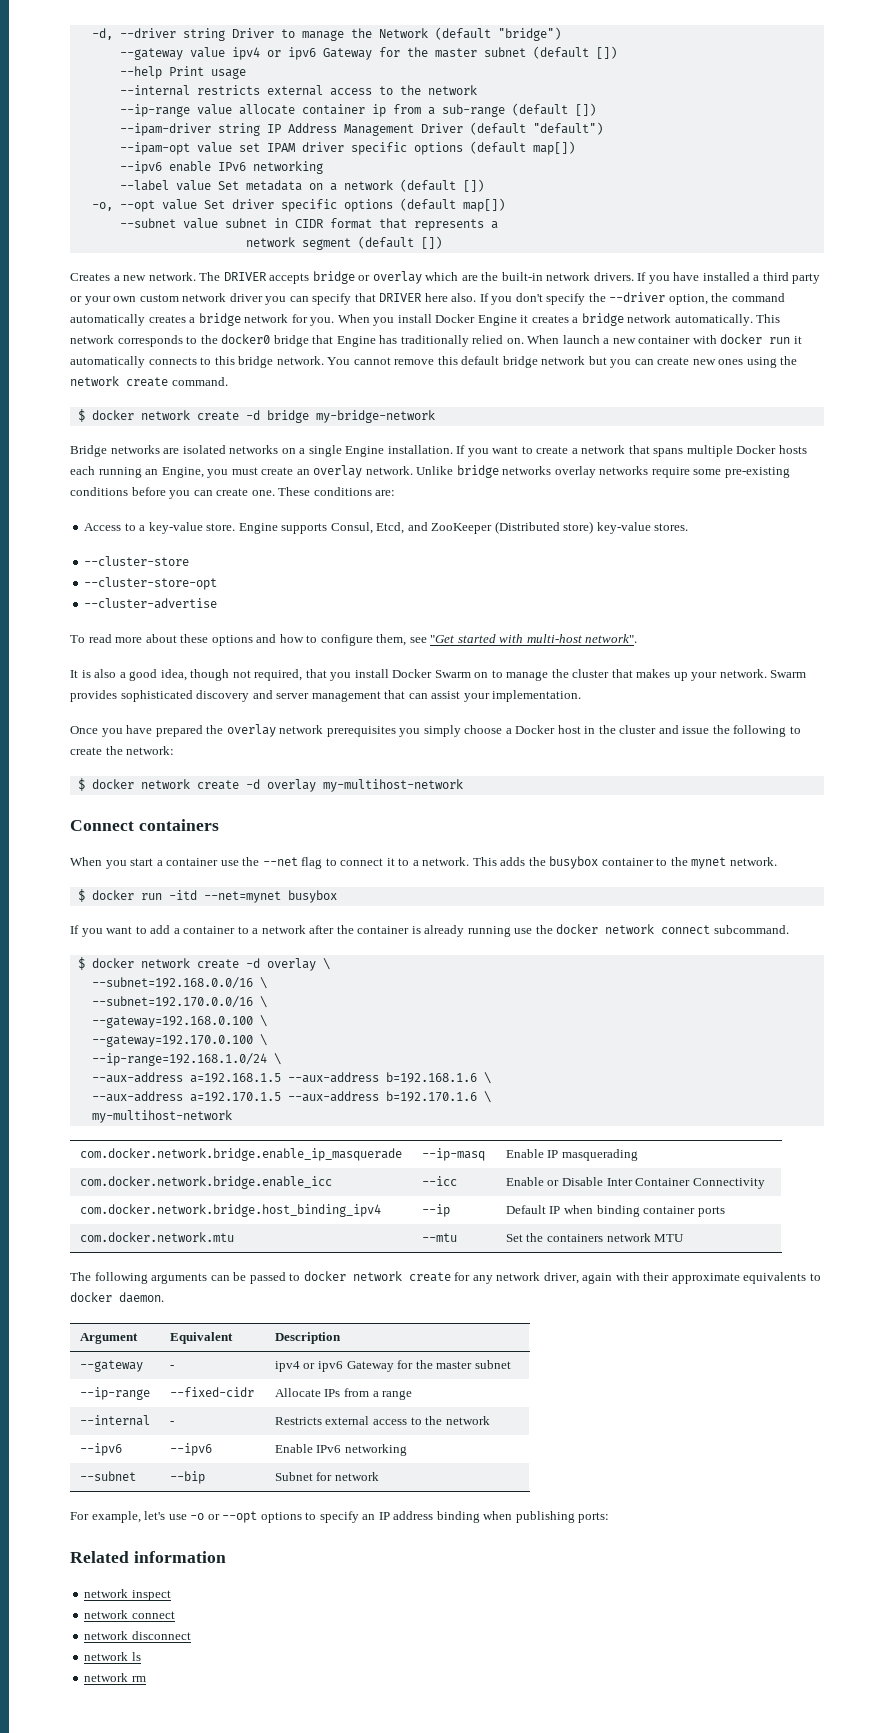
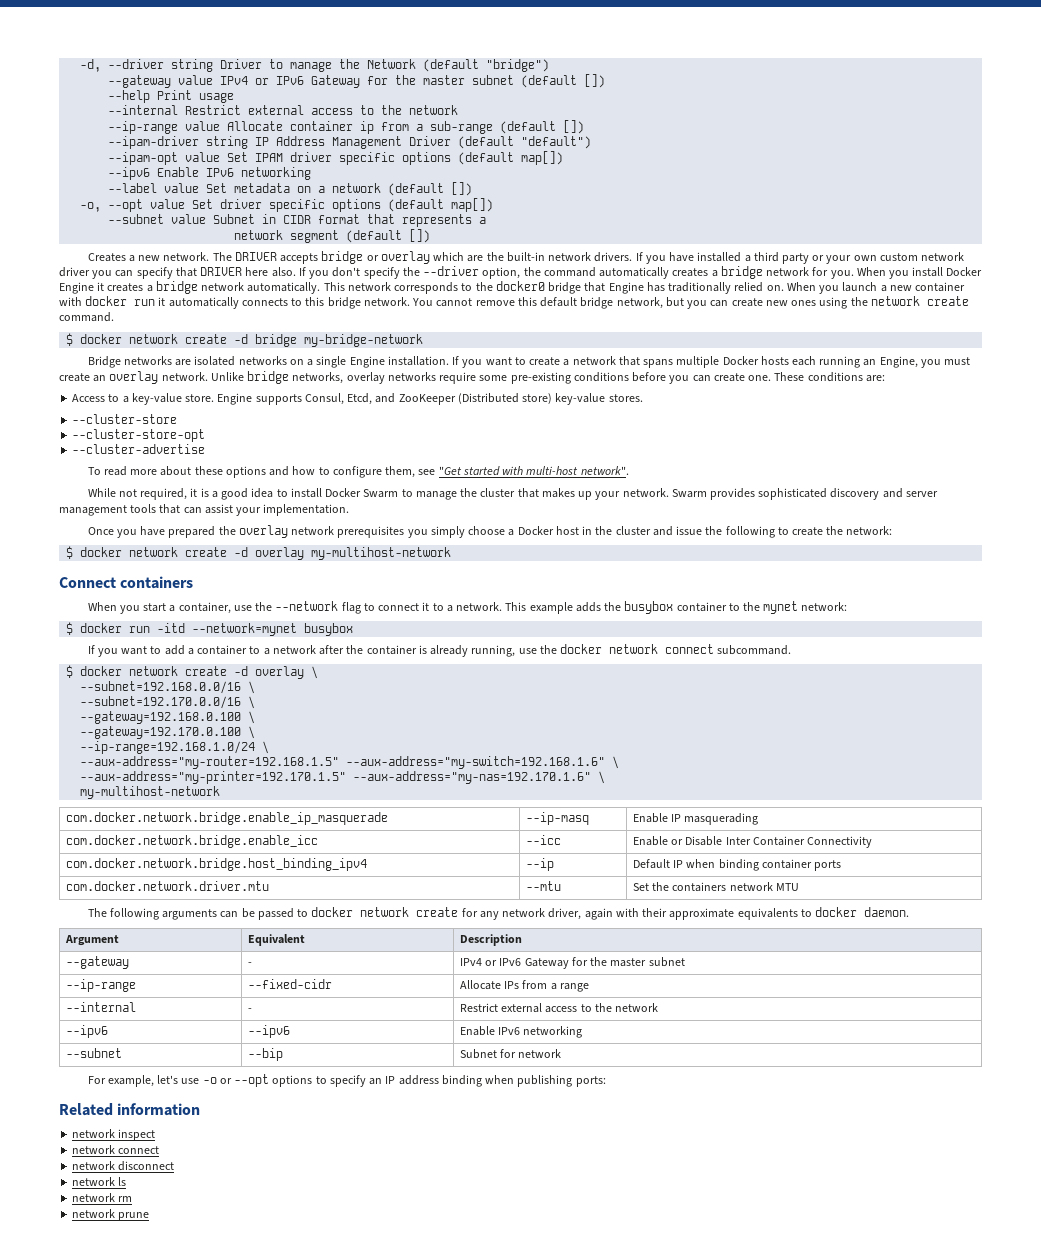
- --gateway value ipv4 or ipv6 Gateway for the master subnet (default [])
+ --gateway value IPv4 or IPv6 Gateway for the master subnet (default [])
- --internal restricts external access to the network
+ --internal Restrict external access to the network
- --ip-range value allocate container ip from a sub-range (default [])
+ --ip-range value Allocate container ip from a sub-range (default [])
- --ipam-opt value set IPAM driver specific options (default map[])
+ --ipam-opt value Set IPAM driver specific options (default map[])
- --ipv6 enable IPv6 networking
+ --ipv6 Enable IPv6 networking
- --subnet value subnet in CIDR format that represents a
+ --subnet value Subnet in CIDR format that represents a
- When launch a new container with docker run it automatically connects to this bridge network.
+ When you launch a new container with docker run it automatically connects to this bridge network.
- You cannot remove this default bridge network but you can create new ones using the network create command.
+ You cannot remove this default bridge network, but you can create new ones using the network create command.
- Unlike bridge networks overlay networks require some pre-existing conditions before you can create one.
+ Unlike bridge networks, overlay networks require some pre-existing conditions before you can create one.
- It is also a good idea, though not required, that you install Docker Swarm on to manage the cluster that makes up your network.
+ While not required, it is a good idea to install Docker Swarm to manage the cluster that makes up your network.
- Swarm provides sophisticated discovery and server management that can assist your implementation.
+ Swarm provides sophisticated discovery and server management tools that can assist your implementation.
- When you start a container use the --net flag to connect it to a network.
+ When you start a container, use the --network flag to connect it to a network.
- This adds the busybox container to the mynet network.
+ This example adds the busybox container to the mynet network:
- $ docker run -itd --net=mynet busybox
+ $ docker run -itd --network=mynet busybox
- If you want to add a container to a network after the container is already running use the docker network connect subcommand.
+ If you want to add a container to a network after the container is already running, use the docker network connect subcommand.
- --aux-address a=192.168.1.5 --aux-address b=192.168.1.6 \
- --aux-address a=192.170.1.5 --aux-address b=192.170.1.6 \
+ --aux-address="my-router=192.168.1.5" --aux-address="my-switch=192.168.1.6" \
+ --aux-address="my-printer=192.170.1.5" --aux-address="my-nas=192.170.1.6" \
- com.docker.network.mtu | --mtu | Set the containers network MTU
+ com.docker.network.driver.mtu | --mtu | Set the containers network MTU
- --gateway | - | ipv4 or ipv6 Gateway for the master subnet
+ --gateway | - | IPv4 or IPv6 Gateway for the master subnet
- --internal | - | Restricts external access to the network
+ --internal | - | Restrict external access to the network
+ network prune

